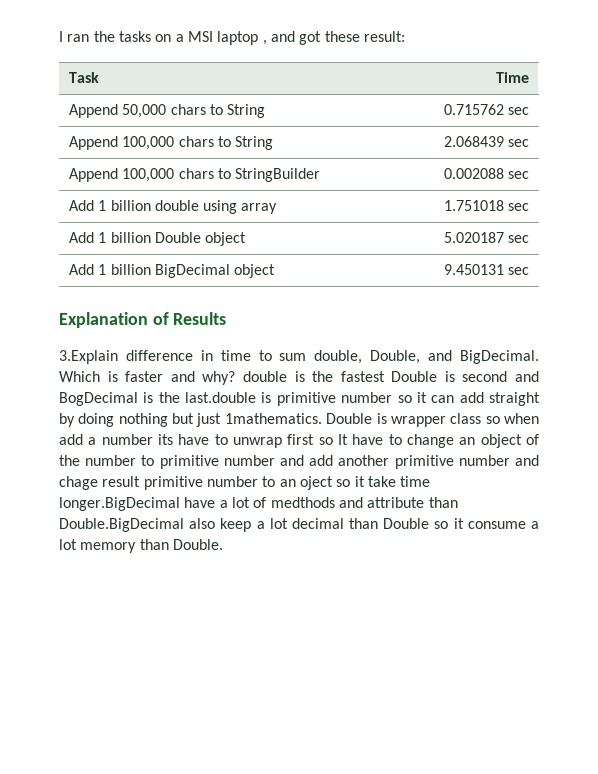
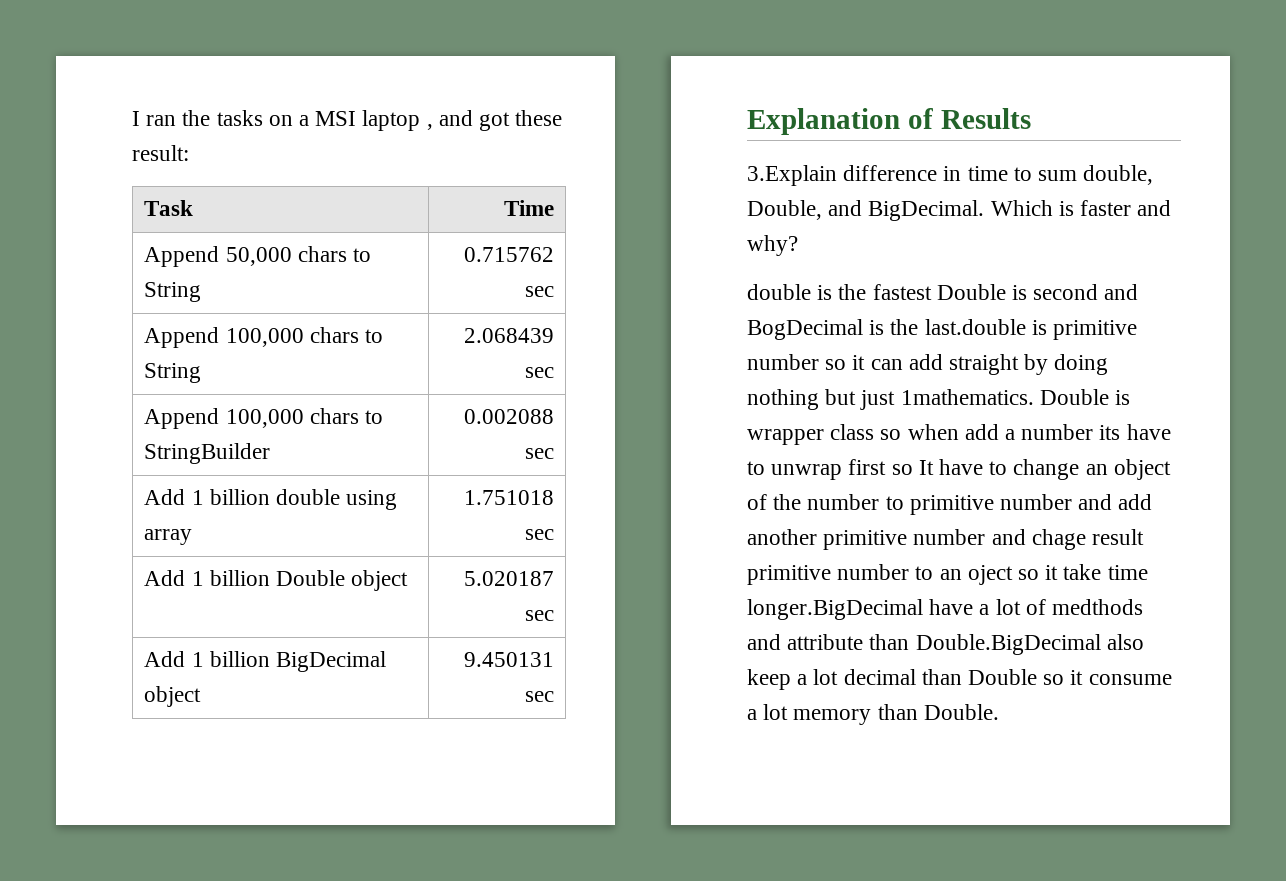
- Which is faster and why? double is the fastest Double is second and BogDecimal is the last.double is primitive number so it can add straight by doing nothing but just 1mathematics.
+ Which is faster and why?
+ double is the fastest Double is second and BogDecimal is the last.double is primitive number so it can add straight by doing nothing but just 1mathematics.

